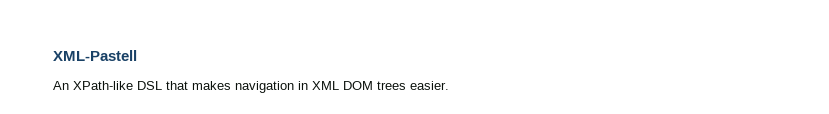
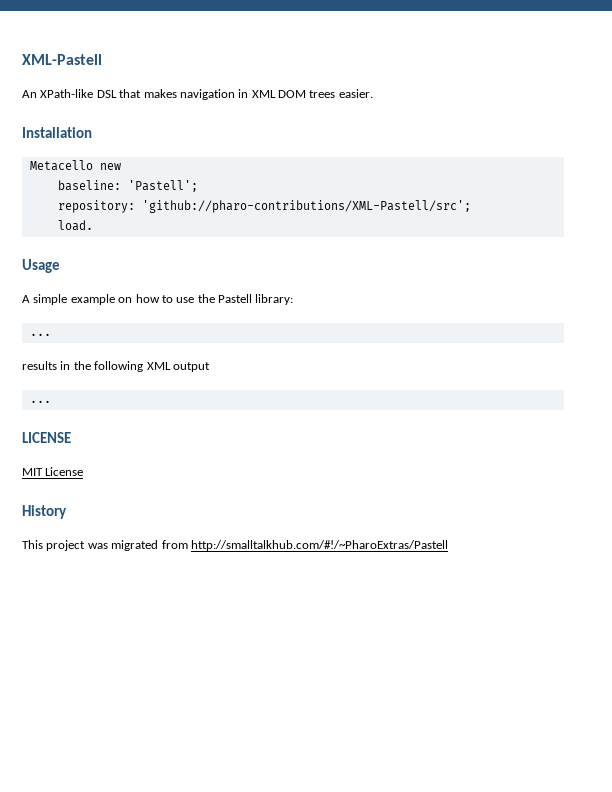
+ Installation
+ Metacello new
+ baseline: 'Pastell';
+ repository: 'github://pharo-contributions/XML-Pastell/src';
+ load.
+ Usage
+ A simple example on how to use the Pastell library:
+ ...
+ results in the following XML output
+ ...
+ LICENSE
+ MIT License
+ History
+ This project was migrated from http://smalltalkhub.com/#!/~PharoExtras/Pastell

